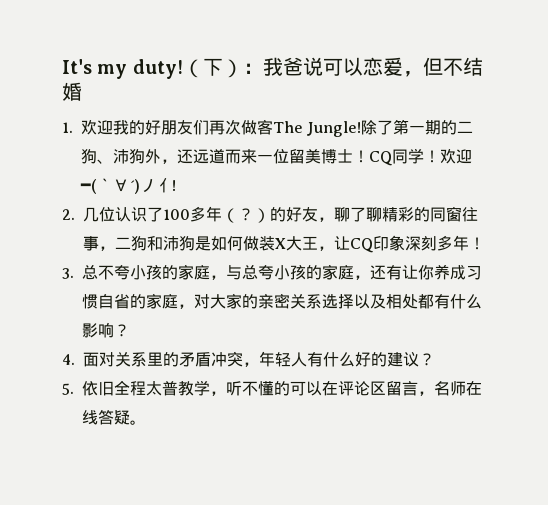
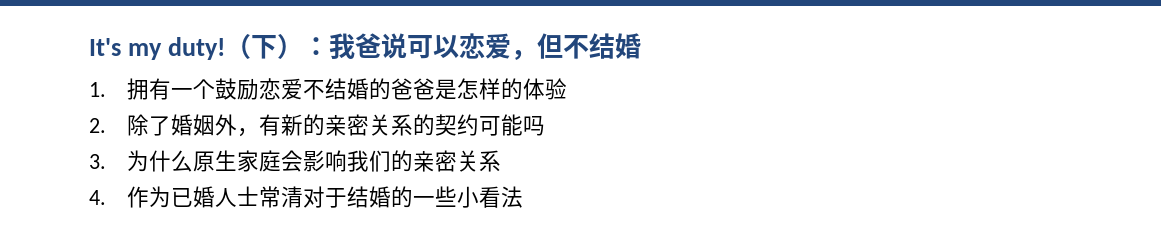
- 1.欢迎我的好朋友们再次做客The Jungle!除了第一期的二狗、沛狗外，还远道而来一位留美博士！CQ同学！欢迎━(｀∀´)ノ亻!
- 2.几位认识了100多年（？）的好友，聊了聊精彩的同窗往事，二狗和沛狗是如何做装X大王，让CQ印象深刻多年！
- 3.总不夸小孩的家庭，与总夸小孩的家庭，还有让你养成习惯自省的家庭，对大家的亲密关系选择以及相处都有什么影响？
- 4.面对关系里的矛盾冲突，年轻人有什么好的建议？
- 5.依旧全程太普教学，听不懂的可以在评论区留言，名师在线答疑。
+ 1.拥有一个鼓励恋爱不结婚的爸爸是怎样的体验
+ 2.除了婚姻外，有新的亲密关系的契约可能吗
+ 3.为什么原生家庭会影响我们的亲密关系
+ 4.作为已婚人士常清对于结婚的一些小看法

